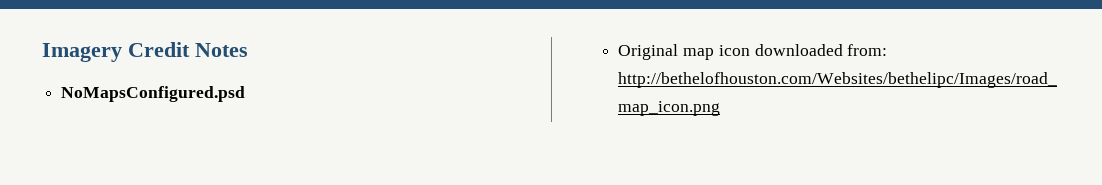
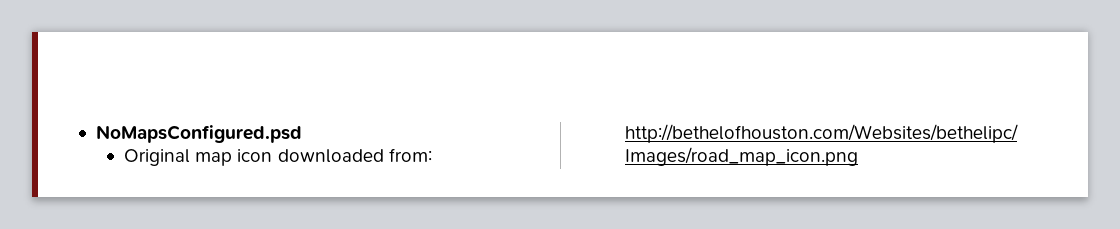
- Imagery Credit Notes

